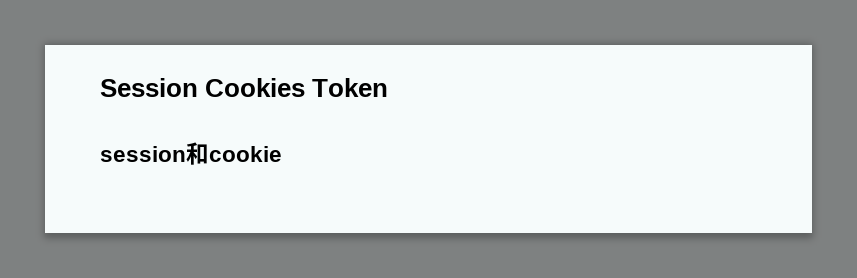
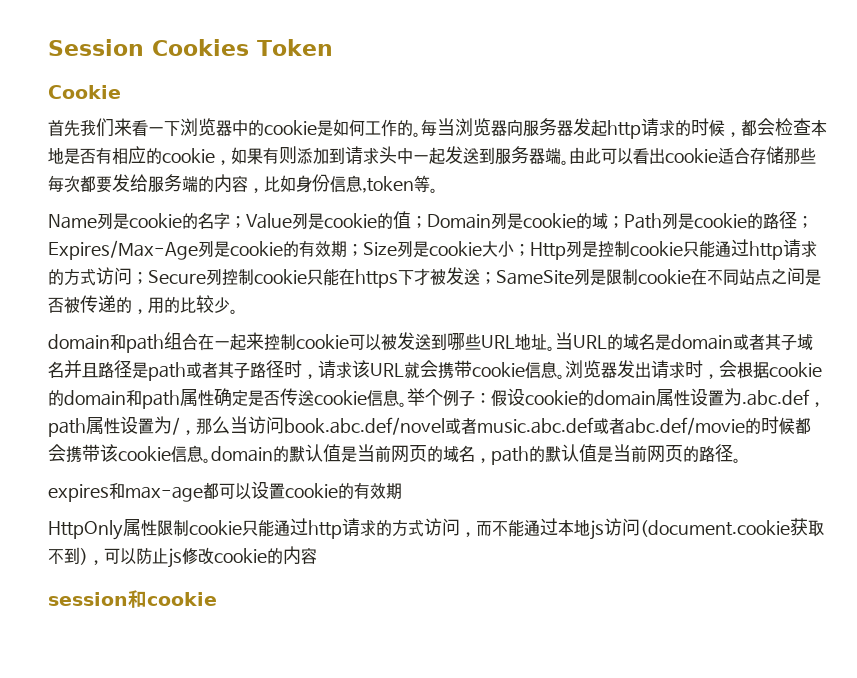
+ Cookie
+ 首先我们来看一下浏览器中的cookie是如何工作的。每当浏览器向服务器发起http请求的时候，都会检查本地是否有相应的cookie，如果有则添加到请求头中一起发送到服务器端。由此可以看出cookie适合存储那些每次都要发给服务端的内容，比如身份信息,token等。
+ Name列是cookie的名字；Value列是cookie的值；Domain列是cookie的域；Path列是cookie的路径；Expires/Max-Age列是cookie的有效期；Size列是cookie大小；Http列是控制cookie只能通过http请求的方式访问；Secure列控制cookie只能在https下才被发送；SameSite列是限制cookie在不同站点之间是否被传递的，用的比较少。
+ domain和path组合在一起来控制cookie可以被发送到哪些URL地址。当URL的域名是domain或者其子域名并且路径是path或者其子路径时，请求该URL就会携带cookie信息。浏览器发出请求时，会根据cookie的domain和path属性确定是否传送cookie信息。举个例子：假设cookie的domain属性设置为.abc.def，path属性设置为/，那么当访问book.abc.def/novel或者music.abc.def或者abc.def/movie的时候都会携带该cookie信息。domain的默认值是当前网页的域名，path的默认值是当前网页的路径。
+ expires和max-age都可以设置cookie的有效期
+ HttpOnly属性限制cookie只能通过http请求的方式访问，而不能通过本地js访问(document.cookie获取不到)，可以防止js修改cookie的内容

